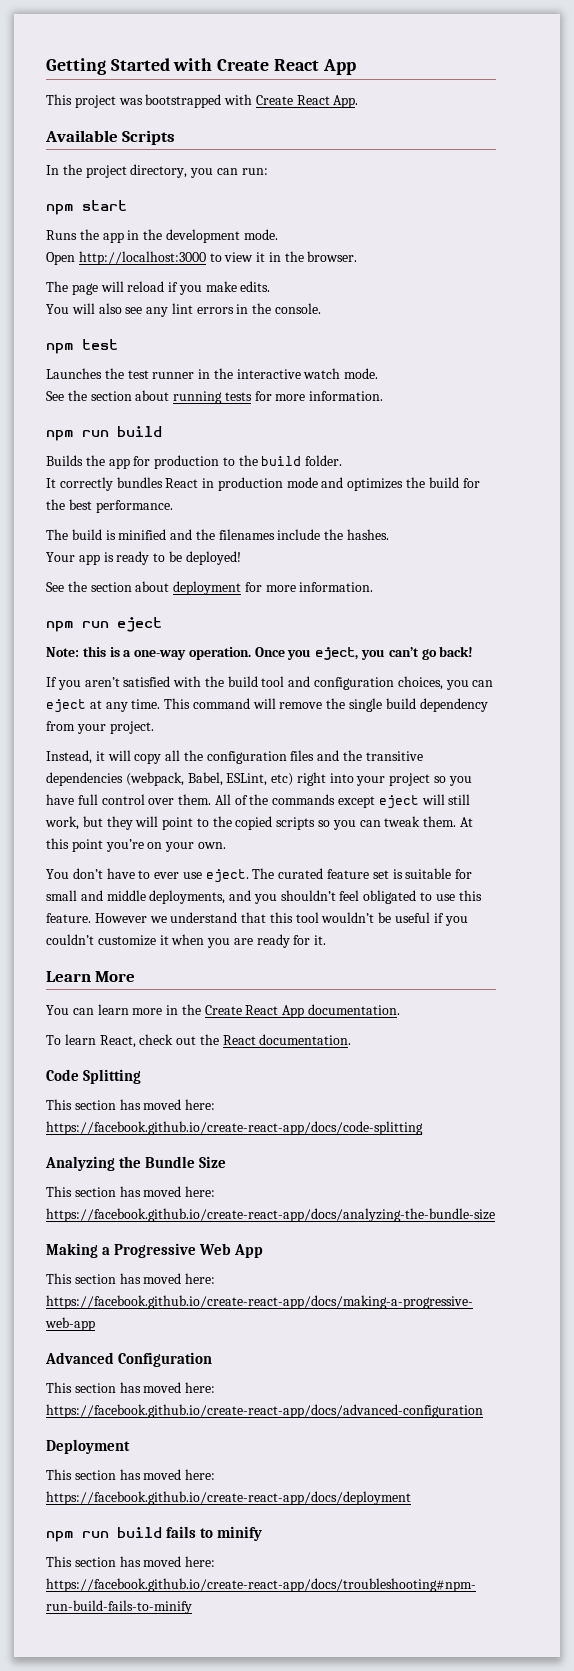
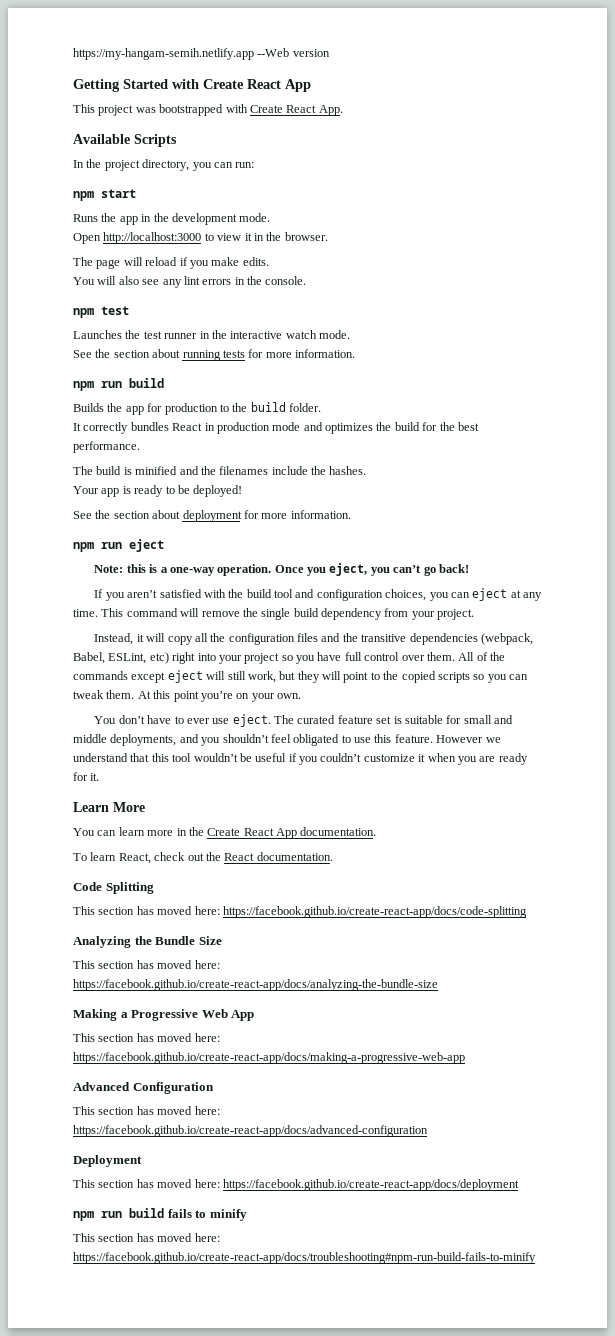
+ https://my-hangam-semih.netlify.app --Web version

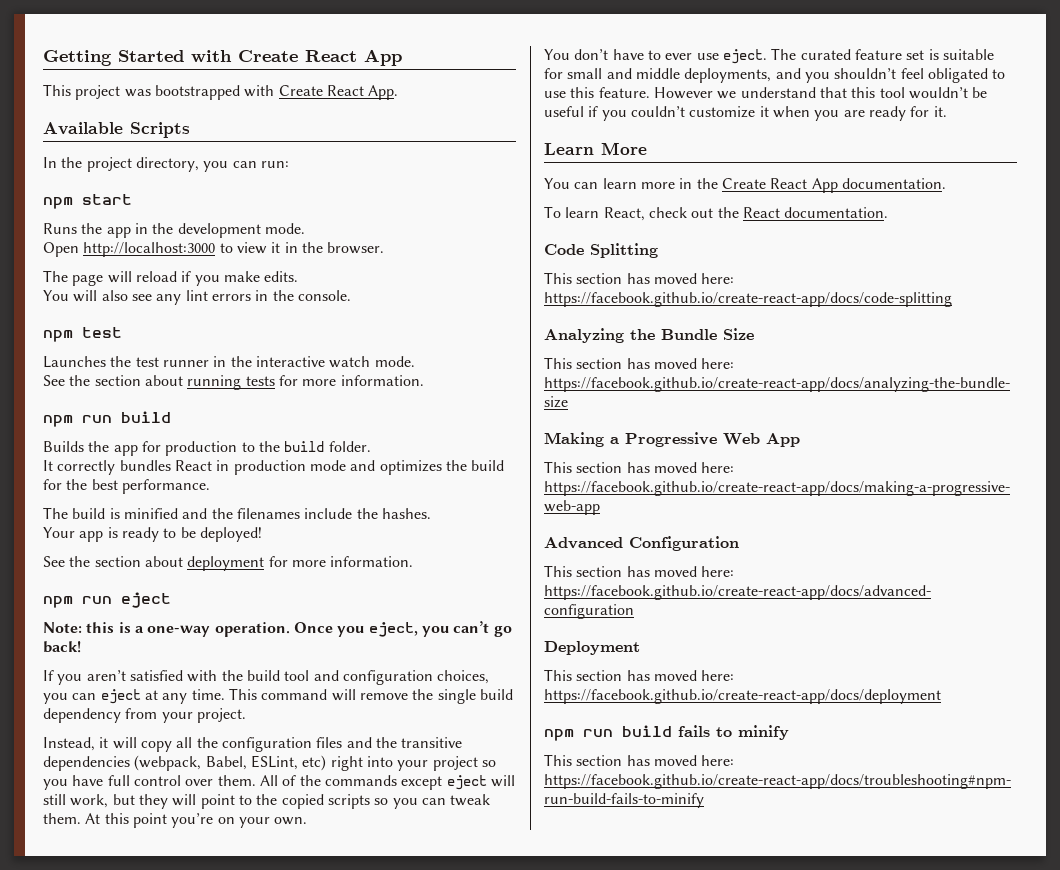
- https://my-hangam-semih.netlify.app --Web version

